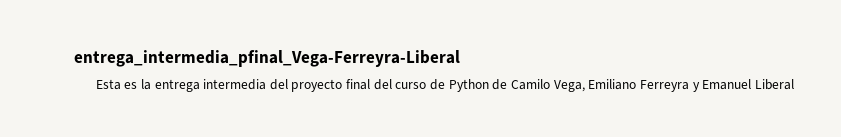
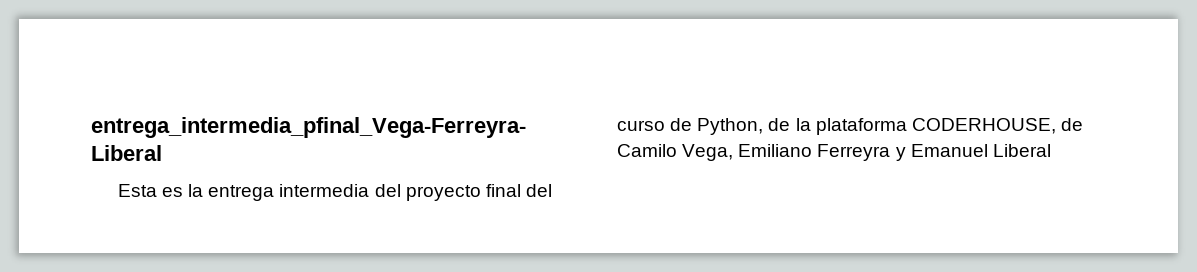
- Esta es la entrega intermedia del proyecto final del curso de Python de Camilo Vega, Emiliano Ferreyra y Emanuel Liberal
+ Esta es la entrega intermedia del proyecto final del curso de Python, de la plataforma CODERHOUSE, de Camilo Vega, Emiliano Ferreyra y Emanuel Liberal

